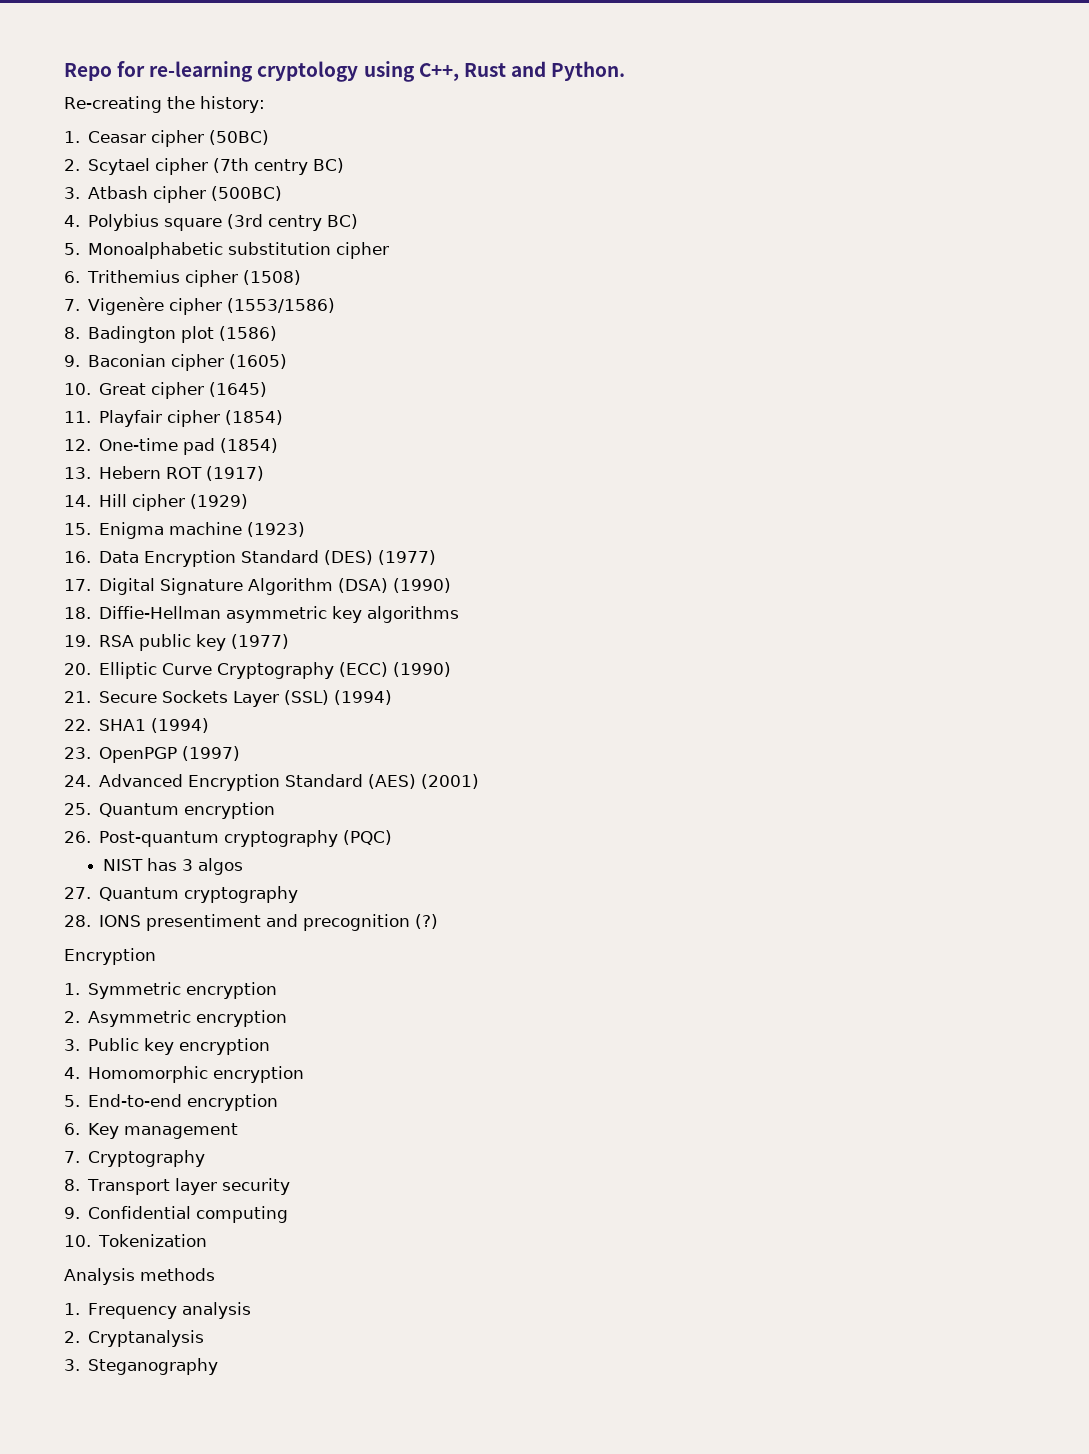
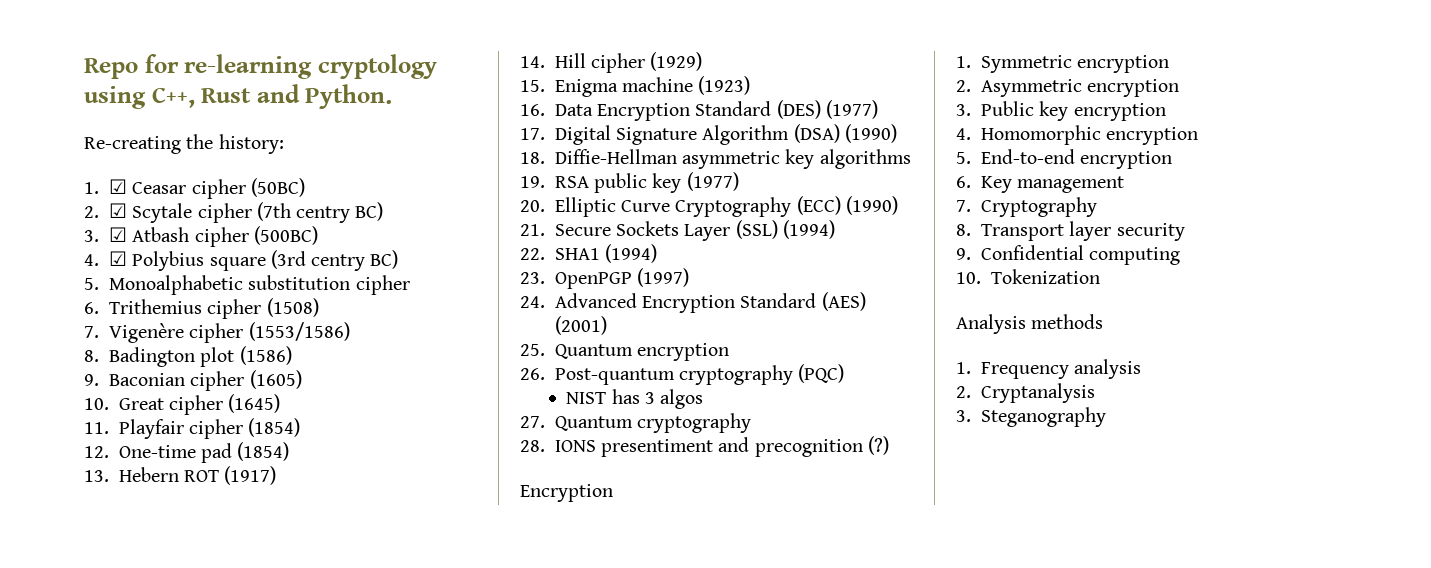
- 1. Ceasar cipher (50BC)
+ 1. ☑ Ceasar cipher (50BC)
- 2. Scytael cipher (7th centry BC)
+ 2. ☑ Scytale cipher (7th centry BC)
- 3. Atbash cipher (500BC)
+ 3. ☑ Atbash cipher (500BC)
- 4. Polybius square (3rd centry BC)
+ 4. ☑ Polybius square (3rd centry BC)

